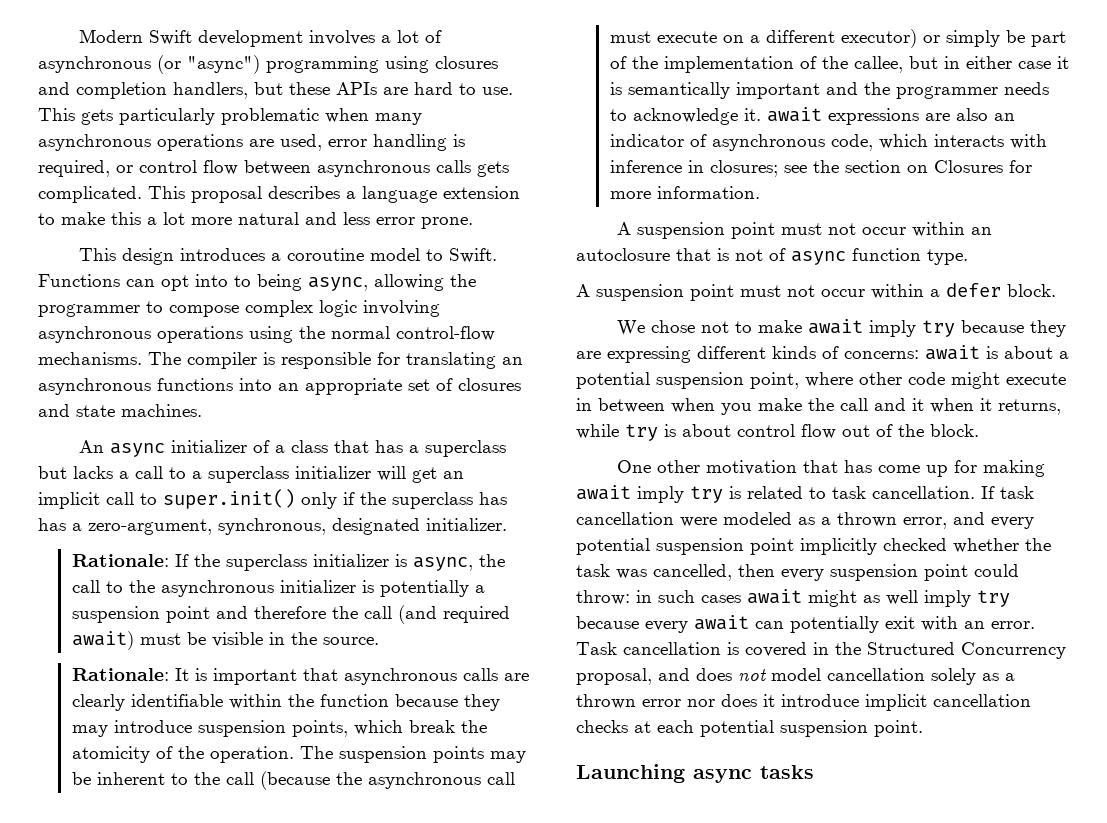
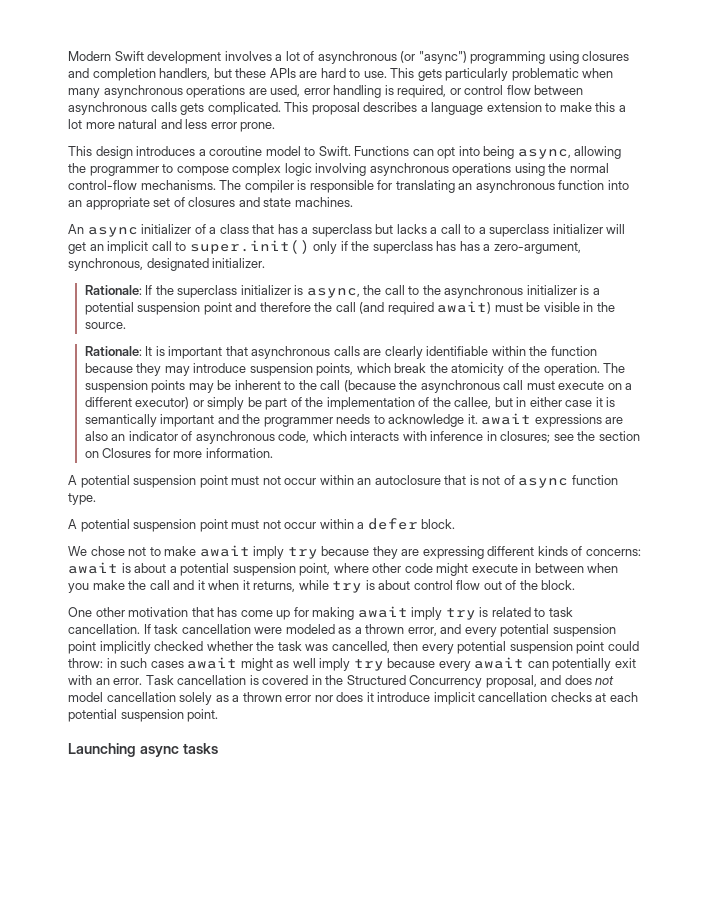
- Functions can opt into to being async, allowing the programmer to compose complex logic involving asynchronous operations using the normal control-flow mechanisms.
+ Functions can opt into being async, allowing the programmer to compose complex logic involving asynchronous operations using the normal control-flow mechanisms.
- The compiler is responsible for translating an asynchronous functions into an appropriate set of closures and state machines.
+ The compiler is responsible for translating an asynchronous function into an appropriate set of closures and state machines.
- Rationale: If the superclass initializer is async, the call to the asynchronous initializer is potentially a suspension point and therefore the call (and required await) must be visible in the source.
+ Rationale: If the superclass initializer is async, the call to the asynchronous initializer is a potential suspension point and therefore the call (and required await) must be visible in the source.
- A suspension point must not occur within an autoclosure that is not of async function type.
+ A potential suspension point must not occur within an autoclosure that is not of async function type.
- A suspension point must not occur within a defer block.
+ A potential suspension point must not occur within a defer block.
- If task cancellation were modeled as a thrown error, and every potential suspension point implicitly checked whether the task was cancelled, then every suspension point could throw: in such cases await might as well imply try because every await can potentially exit with an error.
+ If task cancellation were modeled as a thrown error, and every potential suspension point implicitly checked whether the task was cancelled, then every potential suspension point could throw: in such cases await might as well imply try because every await can potentially exit with an error.

